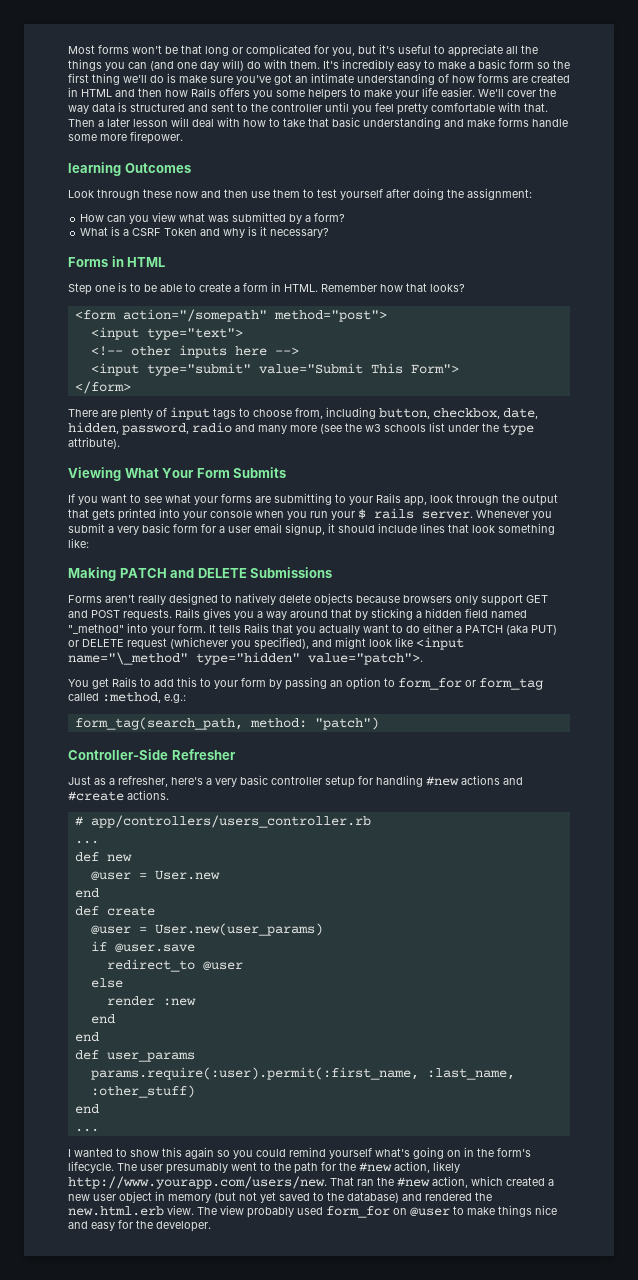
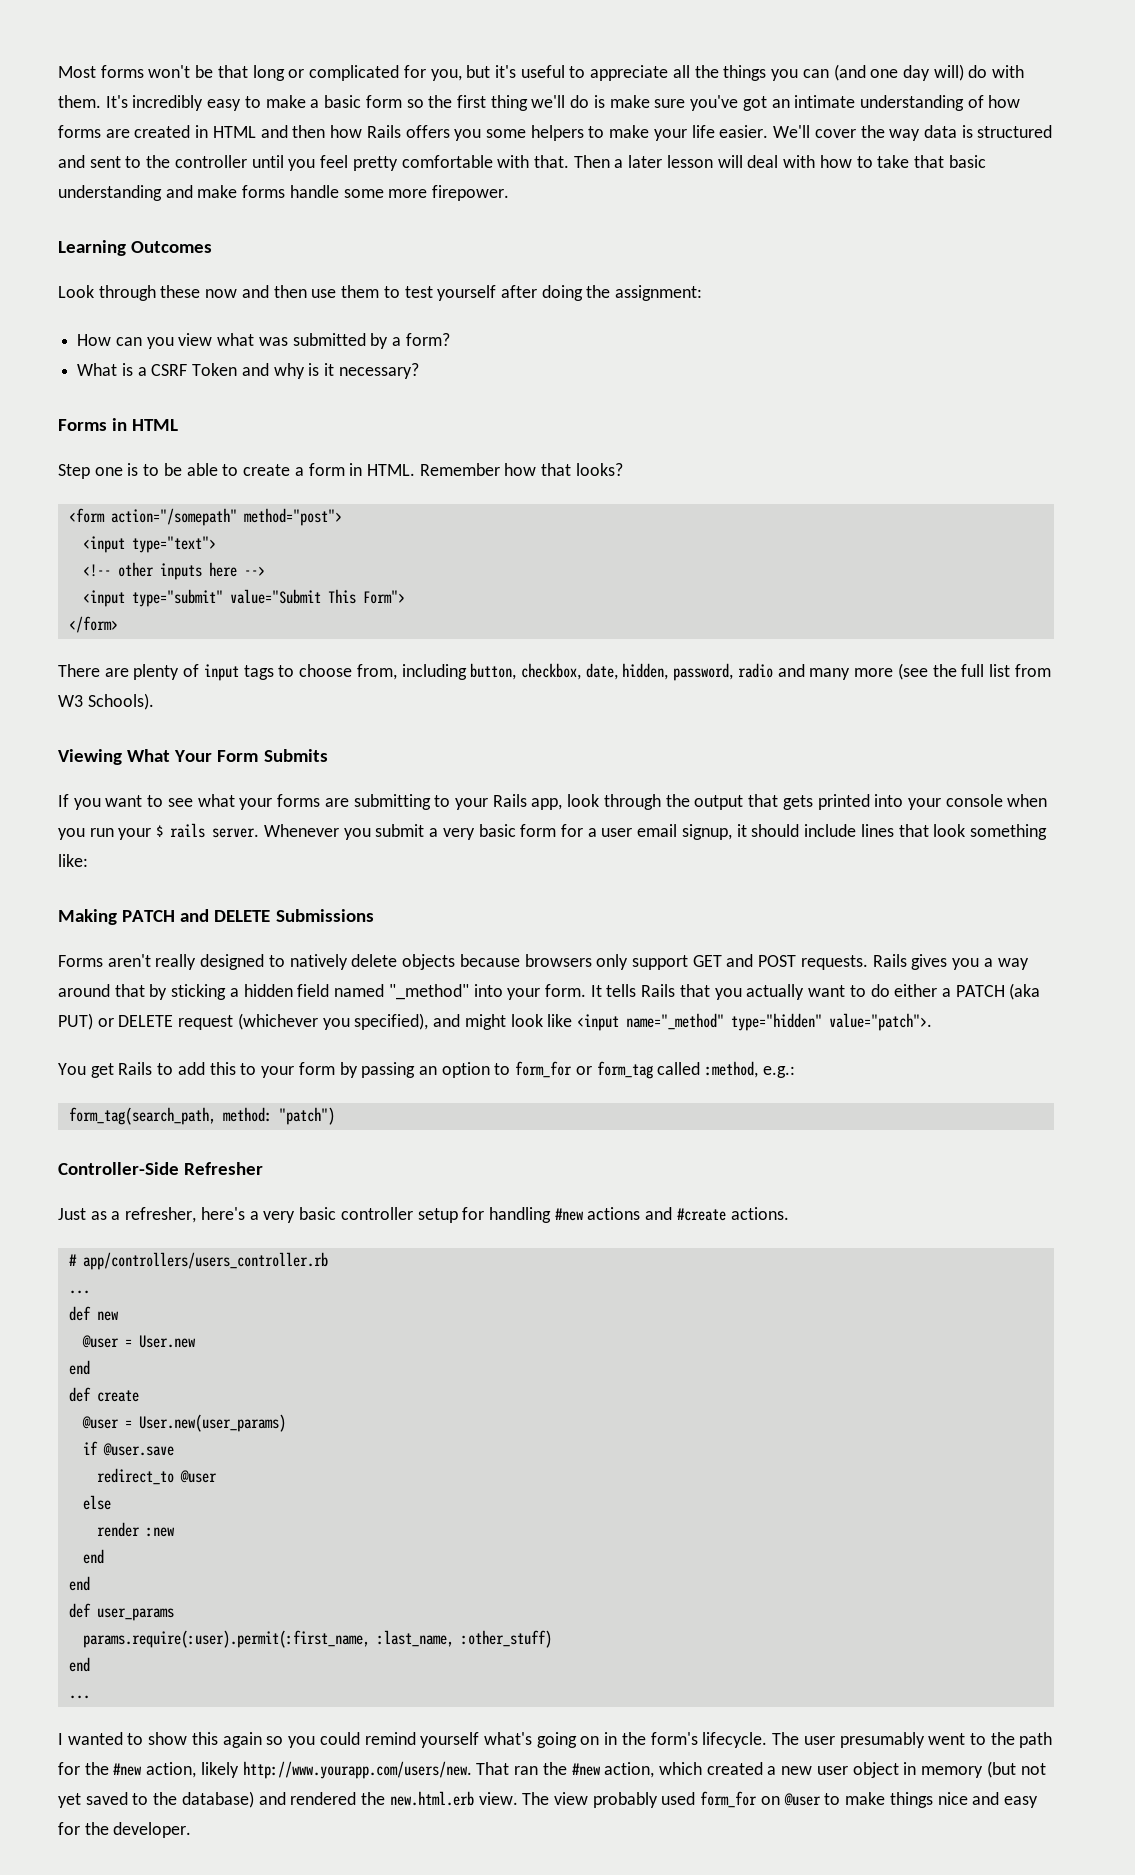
- learning Outcomes
+ Learning Outcomes
- There are plenty of input tags to choose from, including button, checkbox, date, hidden, password, radio and many more (see the w3 schools list under the type attribute).
+ There are plenty of input tags to choose from, including button, checkbox, date, hidden, password, radio and many more (see the full list from W3 Schools).
- It tells Rails that you actually want to do either a PATCH (aka PUT) or DELETE request (whichever you specified), and might look like <input name="\_method" type="hidden" value="patch">.
+ It tells Rails that you actually want to do either a PATCH (aka PUT) or DELETE request (whichever you specified), and might look like <input name="_method" type="hidden" value="patch">.

